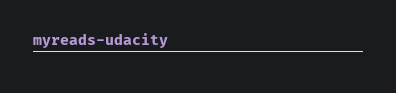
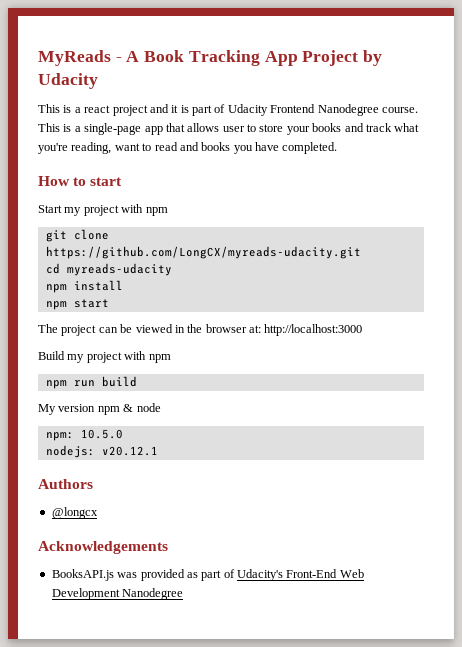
- myreads-udacity
+ MyReads - A Book Tracking App Project by Udacity
+ This is a react project and it is part of Udacity Frontend Nanodegree course. This is a single-page app that allows user to store your books and track what you're reading, want to read and books you have completed.
+ How to start
+ Start my project with npm
+ git clone https://github.com/LongCX/myreads-udacity.git
+ cd myreads-udacity
+ npm install
+ npm start
+ The project can be viewed in the browser at: http://localhost:3000
+ Build my project with npm
+ npm run build
+ My version npm & node
+ npm: 10.5.0
+ nodejs: v20.12.1
+ Authors
+ @longcx
+ Acknowledgements
+ BooksAPI.js was provided as part of Udacity's Front-End Web Development Nanodegree

